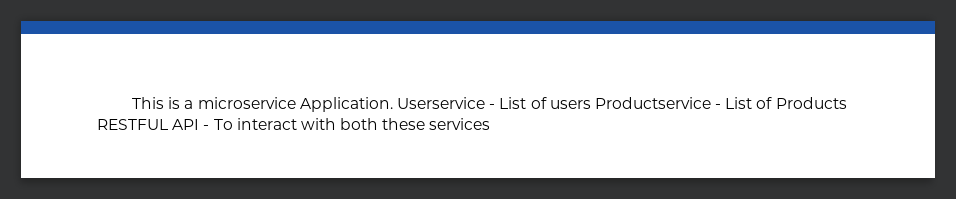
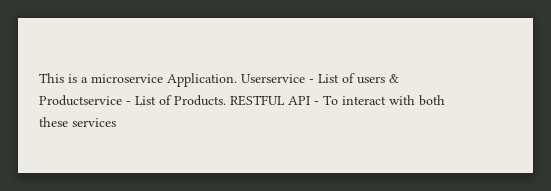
- Userservice - List of users Productservice - List of Products RESTFUL API - To interact with both these services
+ Userservice - List of users & Productservice - List of Products. RESTFUL API - To interact with both these services

